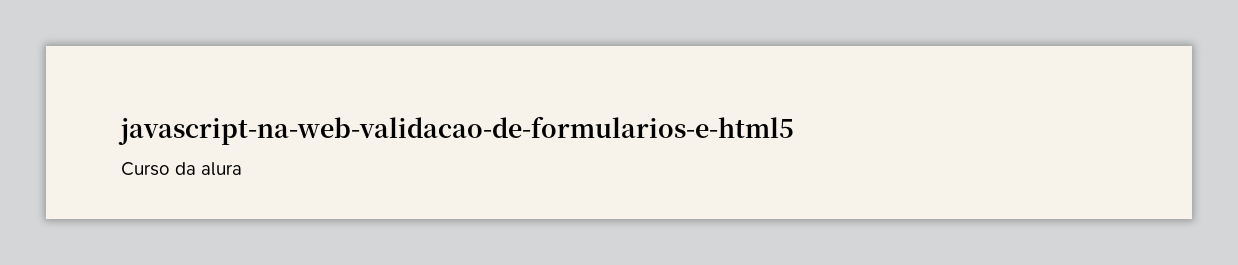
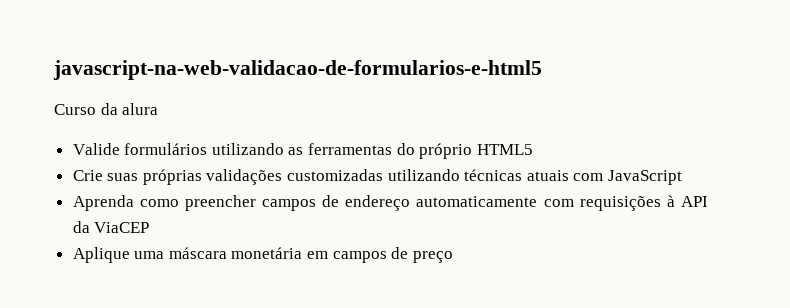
+ Valide formulários utilizando as ferramentas do próprio HTML5
+ Crie suas próprias validações customizadas utilizando técnicas atuais com JavaScript
+ Aprenda como preencher campos de endereço automaticamente com requisições à API da ViaCEP
+ Aplique uma máscara monetária em campos de preço

